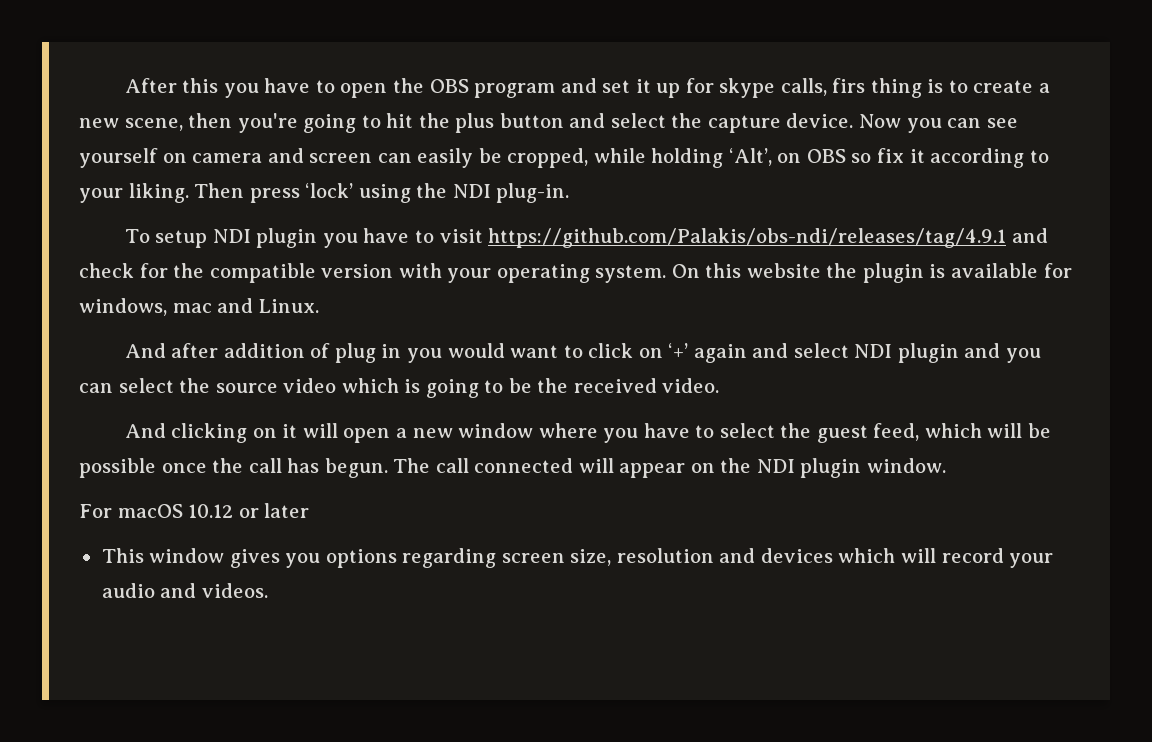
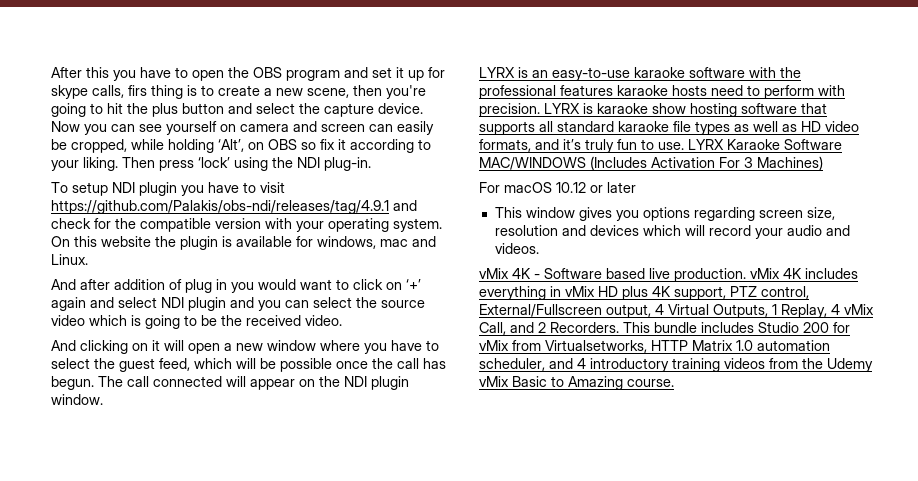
+ LYRX is an easy-to-use karaoke software with the professional features karaoke hosts need to perform with precision. LYRX is karaoke show hosting software that supports all standard karaoke file types as well as HD video formats, and it’s truly fun to use. LYRX Karaoke Software MAC/WINDOWS (Includes Activation For 3 Machines)
+ vMix 4K - Software based live production. vMix 4K includes everything in vMix HD plus 4K support, PTZ control, External/Fullscreen output, 4 Virtual Outputs, 1 Replay, 4 vMix Call, and 2 Recorders. This bundle includes Studio 200 for vMix from Virtualsetworks, HTTP Matrix 1.0 automation scheduler, and 4 introductory training videos from the Udemy vMix Basic to Amazing course.

